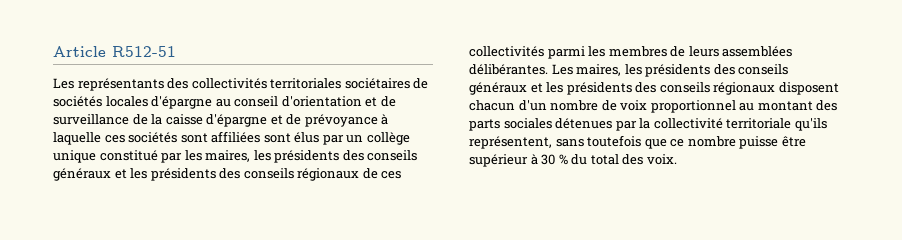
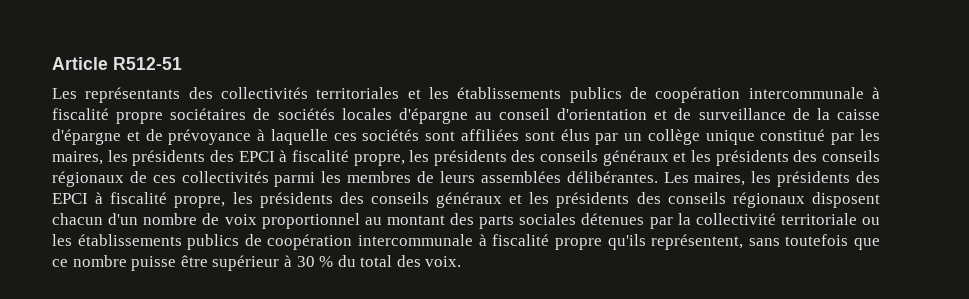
- Les représentants des collectivités territoriales sociétaires de sociétés locales d'épargne au conseil d'orientation et de surveillance de la caisse d'épargne et de prévoyance à laquelle ces sociétés sont affiliées sont élus par un collège unique constitué par les maires, les présidents des conseils généraux et les présidents des conseils régionaux de ces collectivités parmi les membres de leurs assemblées délibérantes.
+ Les représentants des collectivités territoriales et les établissements publics de coopération intercommunale à fiscalité propre sociétaires de sociétés locales d'épargne au conseil d'orientation et de surveillance de la caisse d'épargne et de prévoyance à laquelle ces sociétés sont affiliées sont élus par un collège unique constitué par les maires, les présidents des EPCI à fiscalité propre, les présidents des conseils généraux et les présidents des conseils régionaux de ces collectivités parmi les membres de leurs assemblées délibérantes.
- Les maires, les présidents des conseils généraux et les présidents des conseils régionaux disposent chacun d'un nombre de voix proportionnel au montant des parts sociales détenues par la collectivité territoriale qu'ils représentent, sans toutefois que ce nombre puisse être supérieur à 30 % du total des voix.
+ Les maires, les présidents des EPCI à fiscalité propre, les présidents des conseils généraux et les présidents des conseils régionaux disposent chacun d'un nombre de voix proportionnel au montant des parts sociales détenues par la collectivité territoriale ou les établissements publics de coopération intercommunale à fiscalité propre qu'ils représentent, sans toutefois que ce nombre puisse être supérieur à 30 % du total des voix.

